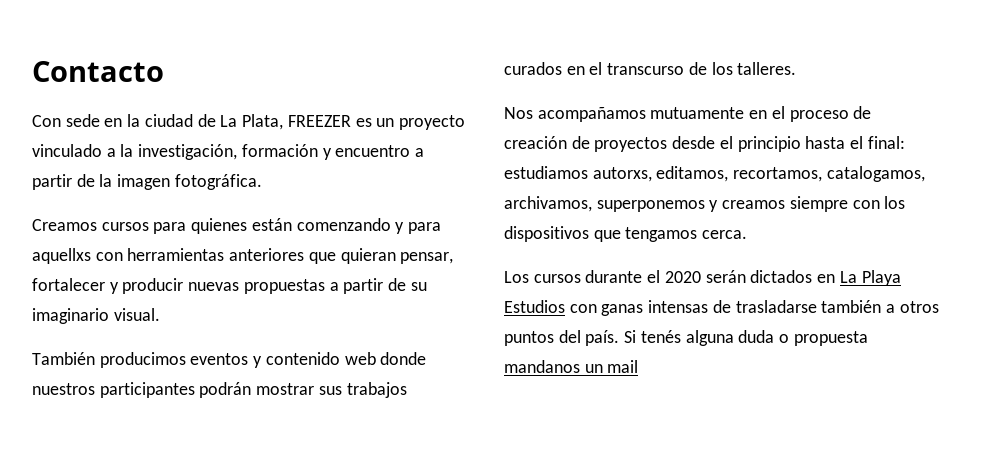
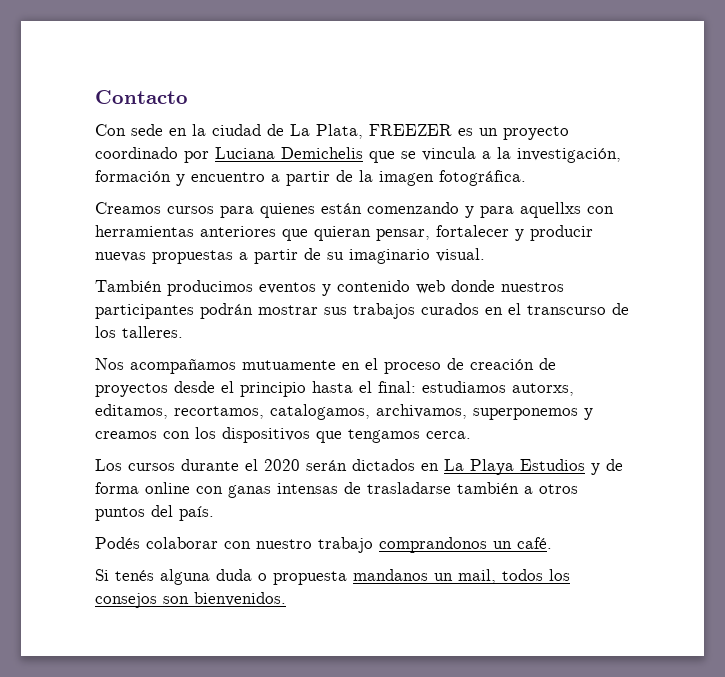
- Con sede en la ciudad de La Plata, FREEZER es un proyecto vinculado a la investigación, formación y encuentro a partir de la imagen fotográfica.
+ Con sede en la ciudad de La Plata, FREEZER es un proyecto coordinado por Luciana Demichelis que se vincula a la investigación, formación y encuentro a partir de la imagen fotográfica.
- Nos acompañamos mutuamente en el proceso de creación de proyectos desde el principio hasta el final: estudiamos autorxs, editamos, recortamos, catalogamos, archivamos, superponemos y creamos siempre con los dispositivos que tengamos cerca.
+ Nos acompañamos mutuamente en el proceso de creación de proyectos desde el principio hasta el final: estudiamos autorxs, editamos, recortamos, catalogamos, archivamos, superponemos y creamos con los dispositivos que tengamos cerca.
- Los cursos durante el 2020 serán dictados en La Playa Estudios con ganas intensas de trasladarse también a otros puntos del país. Si tenés alguna duda o propuesta mandanos un mail
+ Los cursos durante el 2020 serán dictados en La Playa Estudios y de forma online con ganas intensas de trasladarse también a otros puntos del país.
+ Podés colaborar con nuestro trabajo comprandonos un café.
+ Si tenés alguna duda o propuesta mandanos un mail, todos los consejos son bienvenidos.

